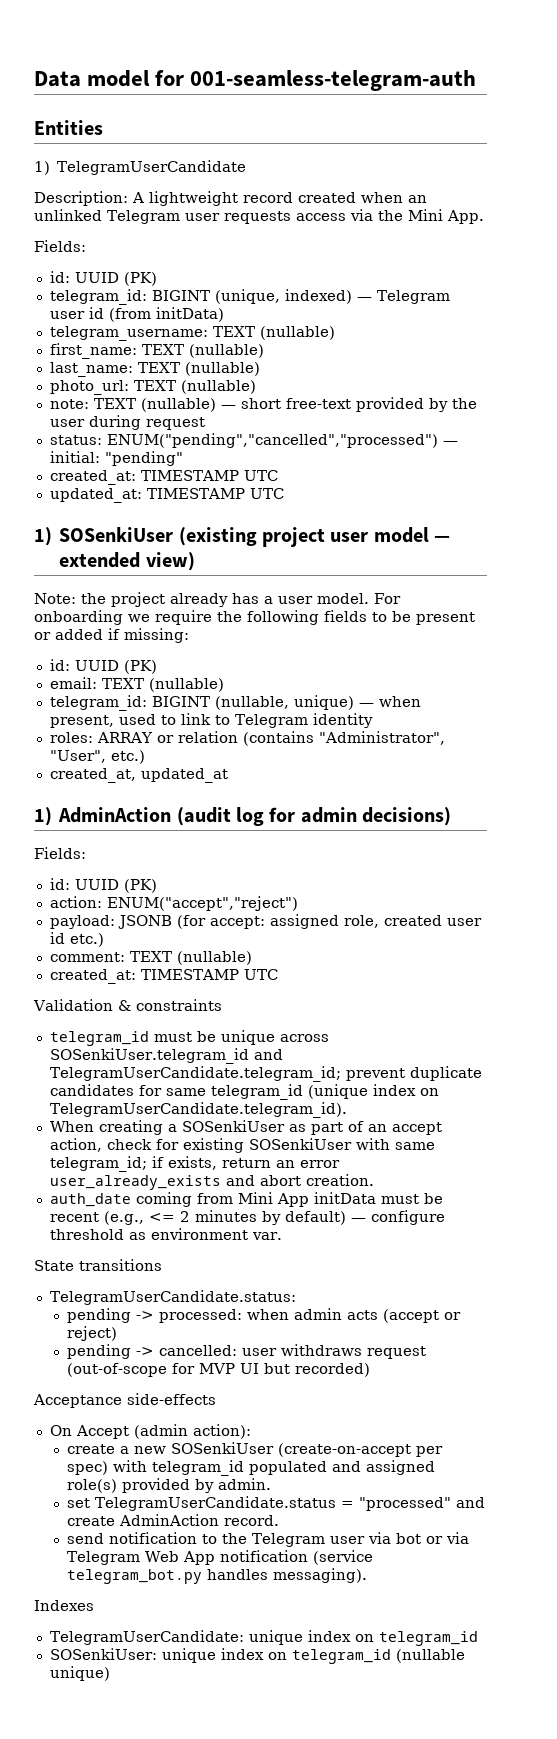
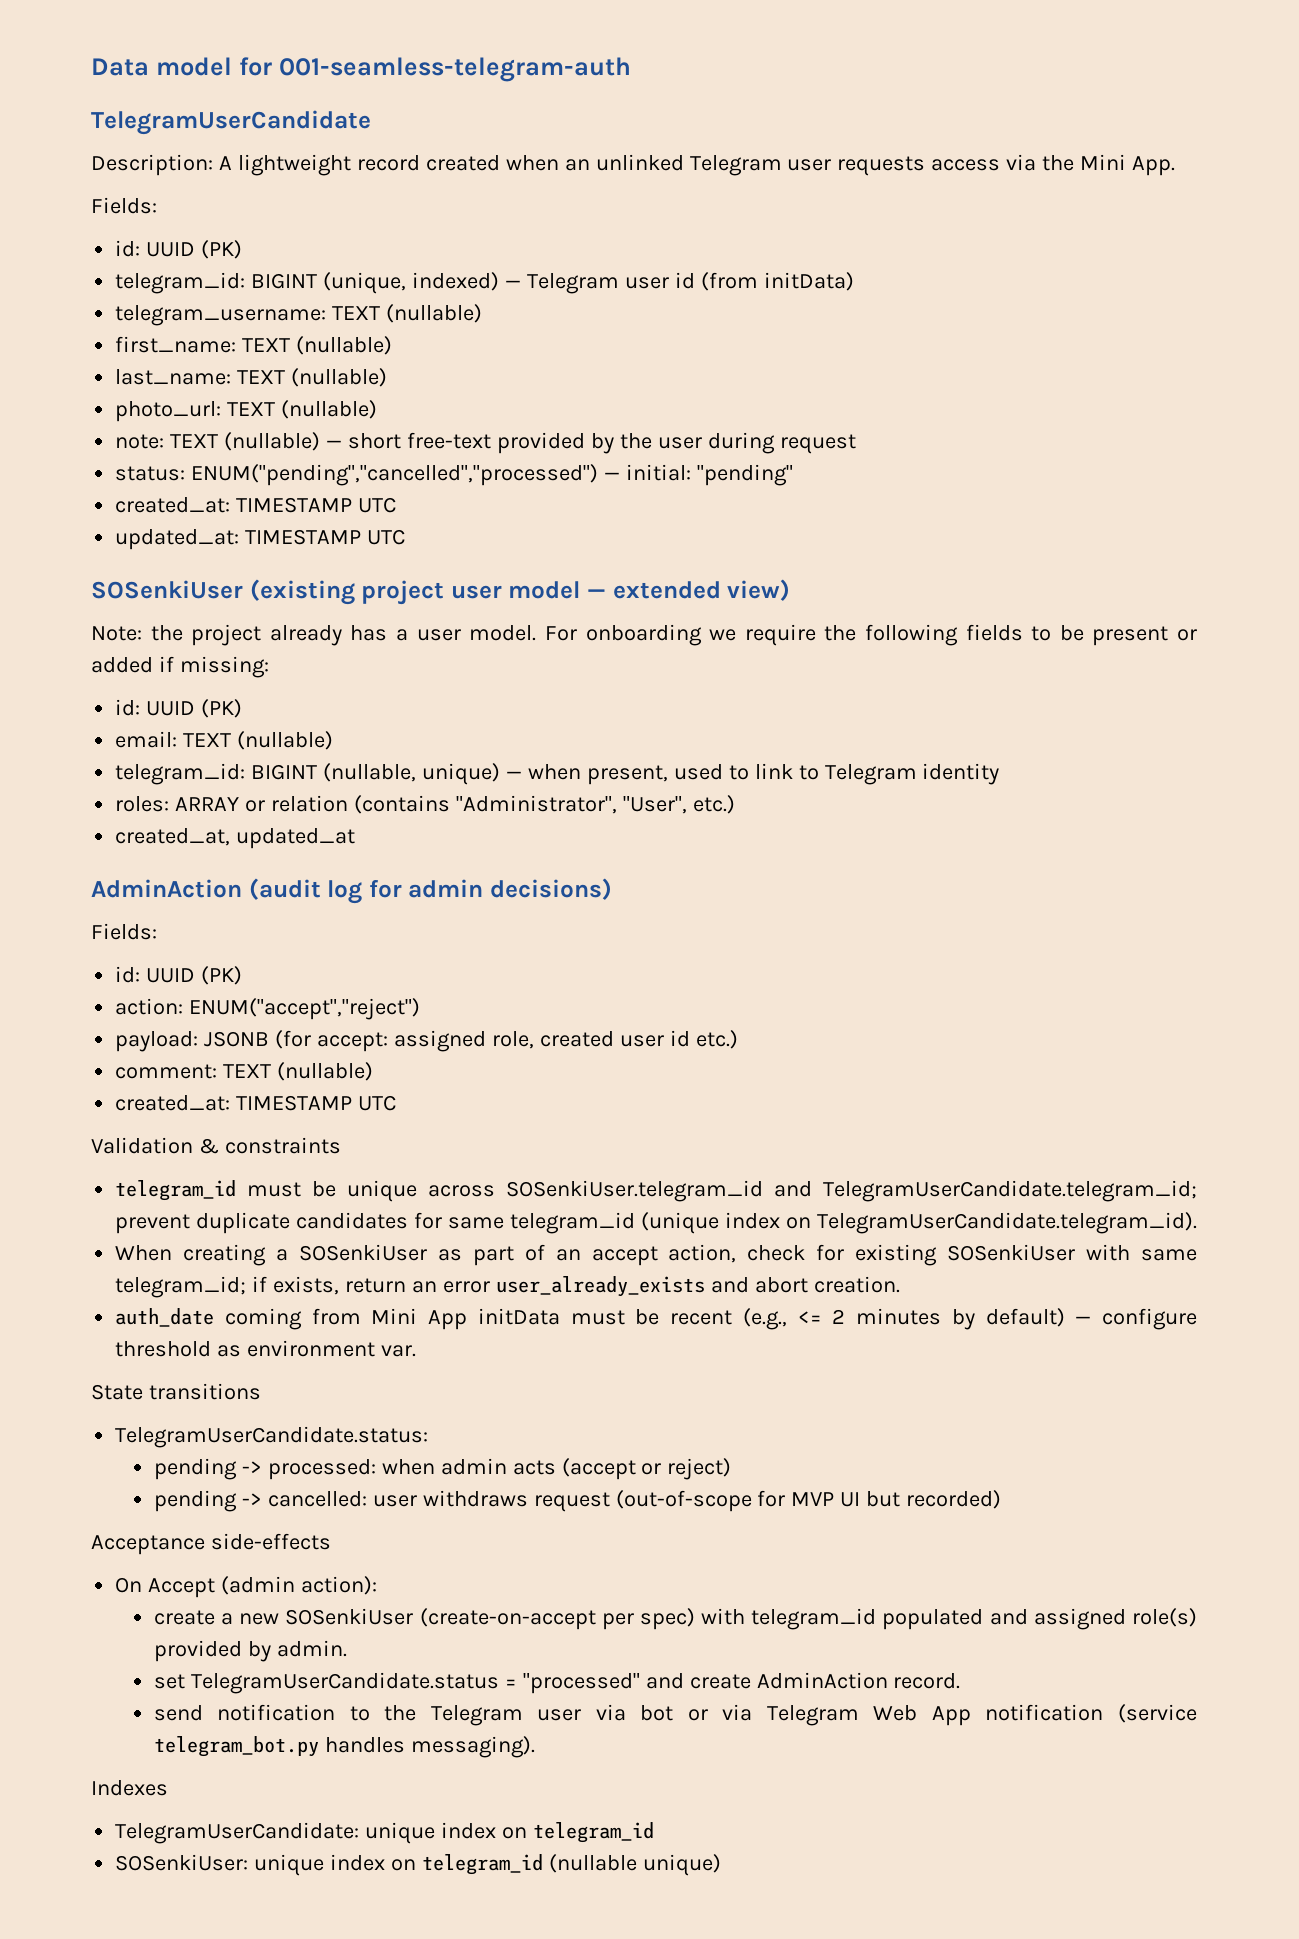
- Entities
- 1) TelegramUserCandidate
+ TelegramUserCandidate
- 1) SOSenkiUser (existing project user model — extended view)
+ SOSenkiUser (existing project user model — extended view)
- 1) AdminAction (audit log for admin decisions)
+ AdminAction (audit log for admin decisions)

